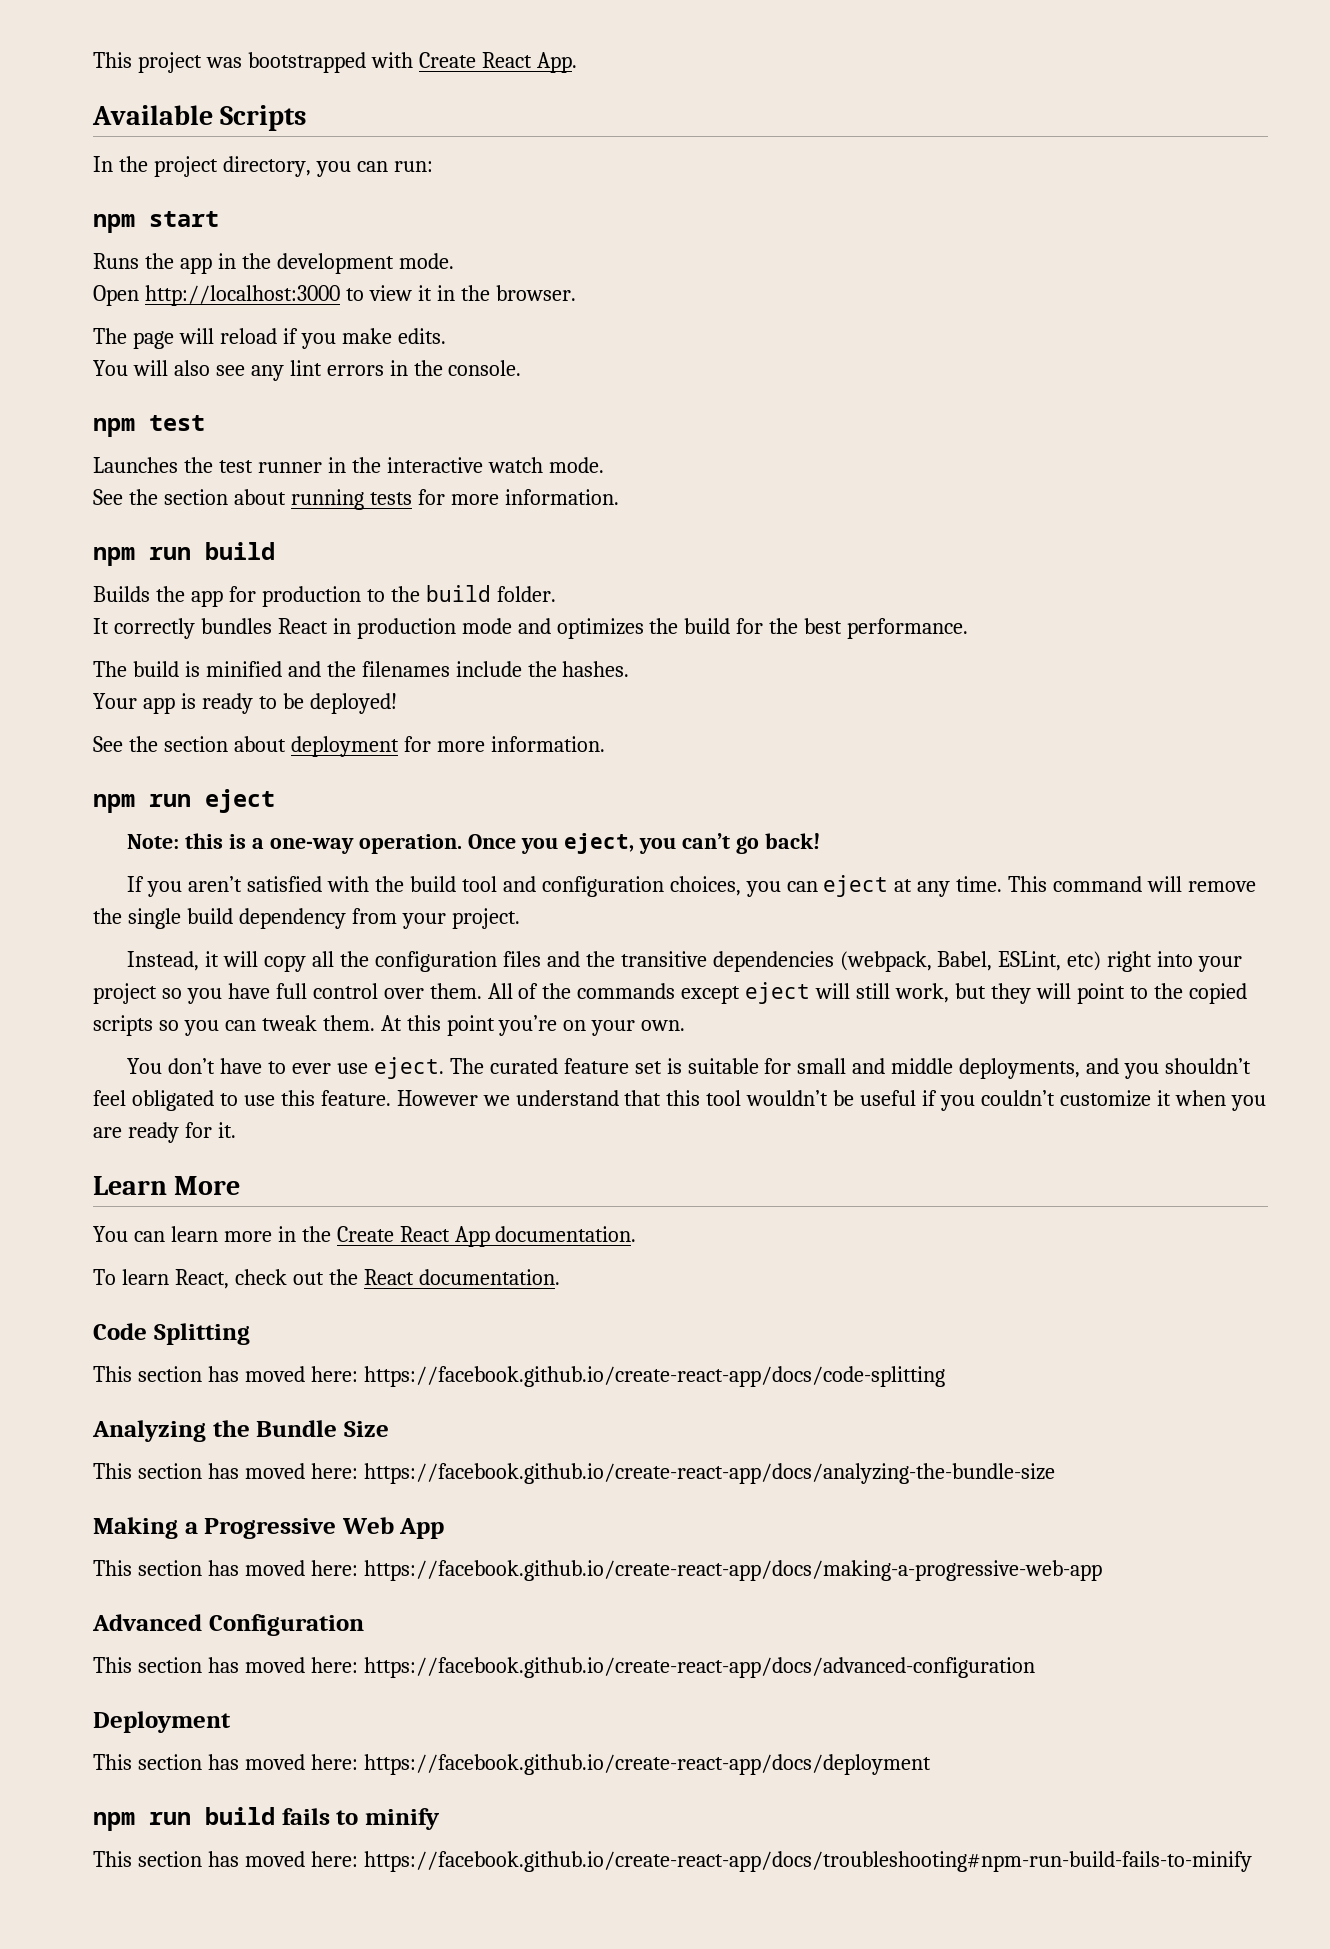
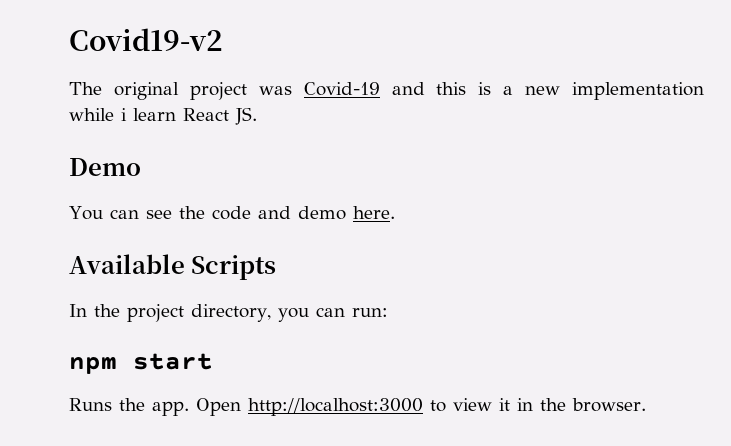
- This project was bootstrapped with Create React App.
+ Covid19-v2
+ The original project was Covid-19 and this is a new implementation while i learn React JS.
+ Demo
+ You can see the code and demo here.
- Runs the app in the development mode.
- Open http://localhost:3000 to view it in the browser.
+ Runs the app. Open http://localhost:3000 to view it in the browser.
- The page will reload if you make edits.
- You will also see any lint errors in the console.
- npm test
- Launches the test runner in the interactive watch mode.
- See the section about running tests for more information.
- npm run build
- Builds the app for production to the build folder.
- It correctly bundles React in production mode and optimizes the build for the best performance.
- The build is minified and the filenames include the hashes.
- Your app is ready to be deployed!
- See the section about deployment for more information.
- npm run eject
- Note: this is a one-way operation. Once you eject, you can’t go back!
- If you aren’t satisfied with the build tool and configuration choices, you can eject at any time. This command will remove the single build dependency from your project.
- Instead, it will copy all the configuration files and the transitive dependencies (webpack, Babel, ESLint, etc) right into your project so you have full control over them. All of the commands except eject will still work, but they will point to the copied scripts so you can tweak them. At this point you’re on your own.
- You don’t have to ever use eject. The curated feature set is suitable for small and middle deployments, and you shouldn’t feel obligated to use this feature. However we understand that this tool wouldn’t be useful if you couldn’t customize it when you are ready for it.
- Learn More
- You can learn more in the Create React App documentation.
- To learn React, check out the React documentation.
- Code Splitting
- This section has moved here: https://facebook.github.io/create-react-app/docs/code-splitting
- Analyzing the Bundle Size
- This section has moved here: https://facebook.github.io/create-react-app/docs/analyzing-the-bundle-size
- Making a Progressive Web App
- This section has moved here: https://facebook.github.io/create-react-app/docs/making-a-progressive-web-app
- Advanced Configuration
- This section has moved here: https://facebook.github.io/create-react-app/docs/advanced-configuration
- Deployment
- This section has moved here: https://facebook.github.io/create-react-app/docs/deployment
- npm run build fails to minify
- This section has moved here: https://facebook.github.io/create-react-app/docs/troubleshooting#npm-run-build-fails-to-minify

